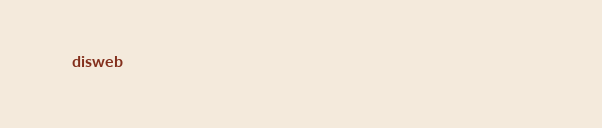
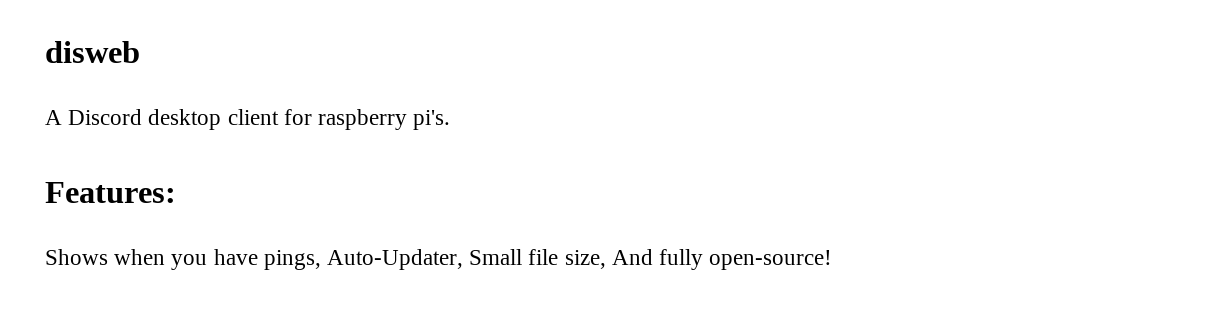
+ A Discord desktop client for raspberry pi's.
+ Features:
+ Shows when you have pings, Auto-Updater, Small file size, And fully open-source!

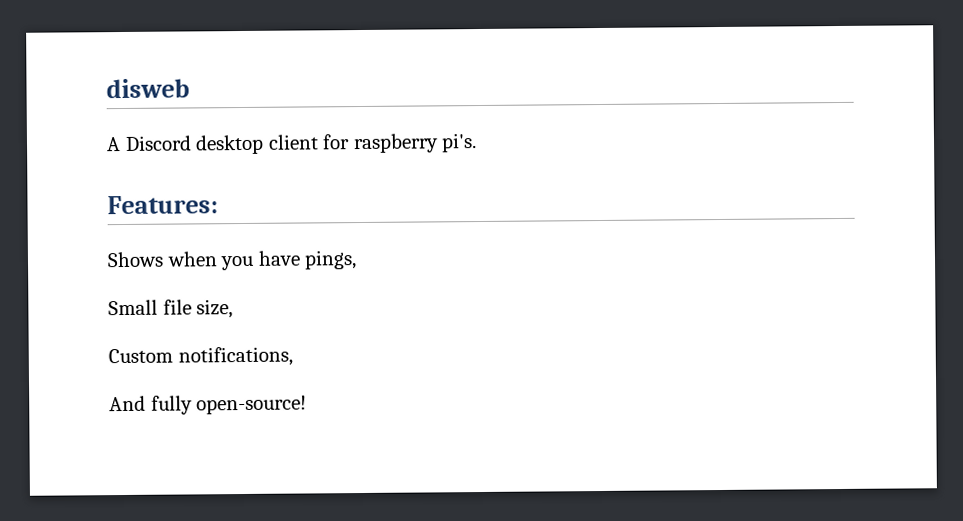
- Shows when you have pings, Auto-Updater, Small file size, And fully open-source!
+ Shows when you have pings,
+ Small file size,
+ Custom notifications,
+ And fully open-source!

